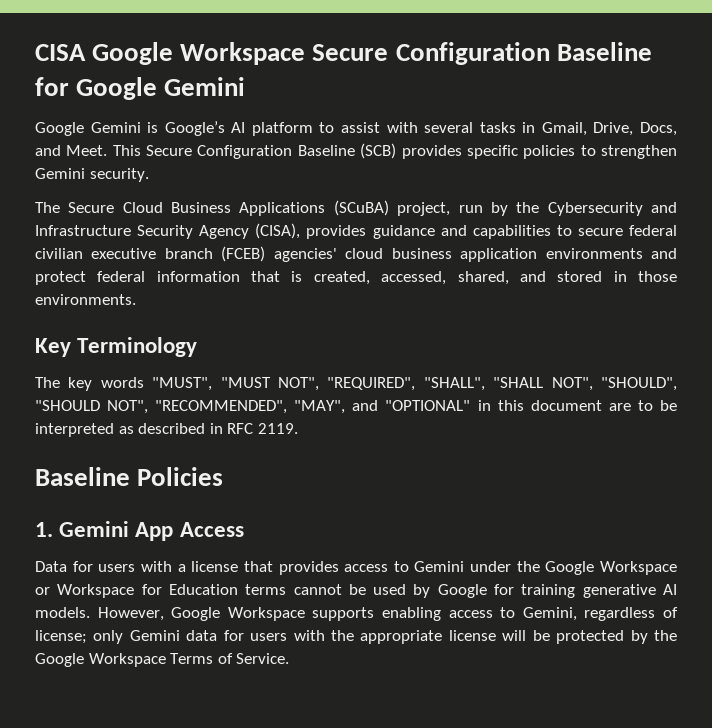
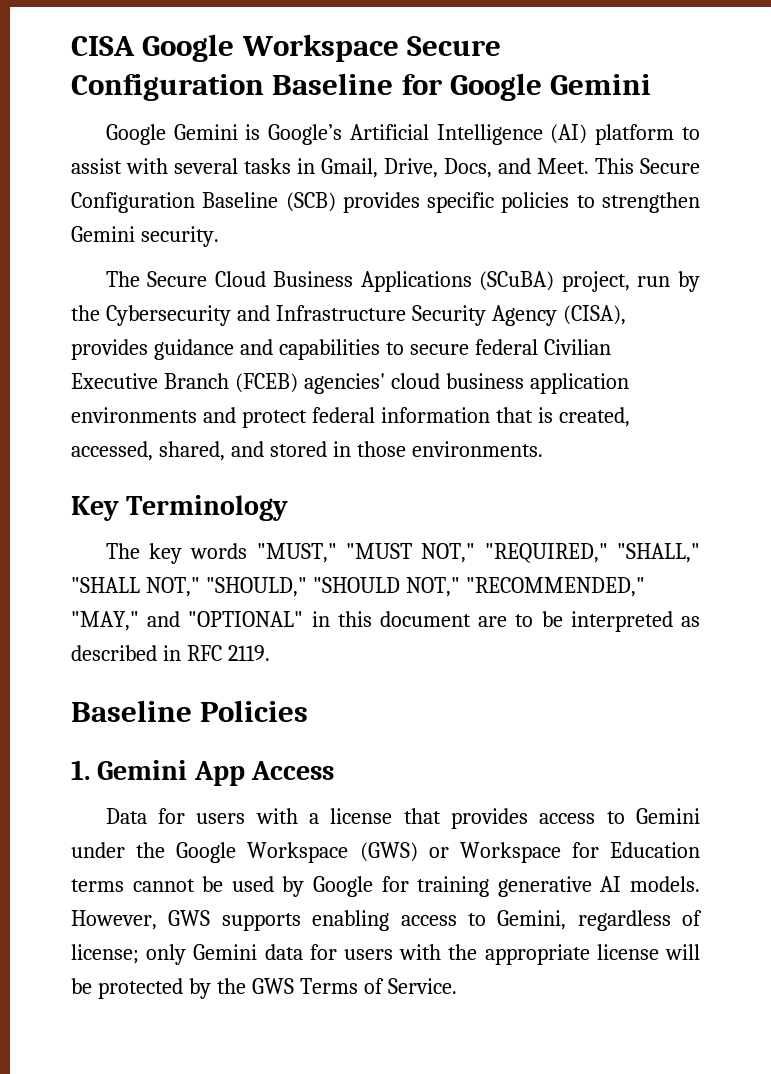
- Google Gemini is Google’s AI platform to assist with several tasks in Gmail, Drive, Docs, and Meet.
+ Google Gemini is Google’s Artificial Intelligence (AI) platform to assist with several tasks in Gmail, Drive, Docs, and Meet.
- The Secure Cloud Business Applications (SCuBA) project, run by the Cybersecurity and Infrastructure Security Agency (CISA), provides guidance and capabilities to secure federal civilian executive branch (FCEB) agencies' cloud business application environments and protect federal information that is created, accessed, shared, and stored in those environments.
+ The Secure Cloud Business Applications (SCuBA) project, run by the Cybersecurity and Infrastructure Security Agency (CISA), provides guidance and capabilities to secure federal Civilian Executive Branch (FCEB) agencies' cloud business application environments and protect federal information that is created, accessed, shared, and stored in those environments.
- The key words "MUST", "MUST NOT", "REQUIRED", "SHALL", "SHALL NOT", "SHOULD", "SHOULD NOT", "RECOMMENDED", "MAY", and "OPTIONAL" in this document are to be interpreted as described in RFC 2119.
+ The key words "MUST," "MUST NOT," "REQUIRED," "SHALL," "SHALL NOT," "SHOULD," "SHOULD NOT," "RECOMMENDED," "MAY," and "OPTIONAL" in this document are to be interpreted as described in RFC 2119.
- Data for users with a license that provides access to Gemini under the Google Workspace or Workspace for Education terms cannot be used by Google for training generative AI models.
+ Data for users with a license that provides access to Gemini under the Google Workspace (GWS) or Workspace for Education terms cannot be used by Google for training generative AI models.
- However, Google Workspace supports enabling access to Gemini, regardless of license; only Gemini data for users with the appropriate license will be protected by the Google Workspace Terms of Service.
+ However, GWS supports enabling access to Gemini, regardless of license; only Gemini data for users with the appropriate license will be protected by the GWS Terms of Service.

